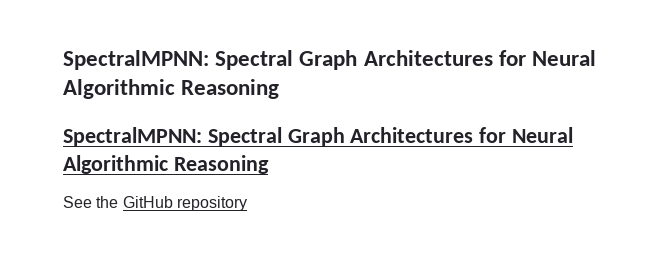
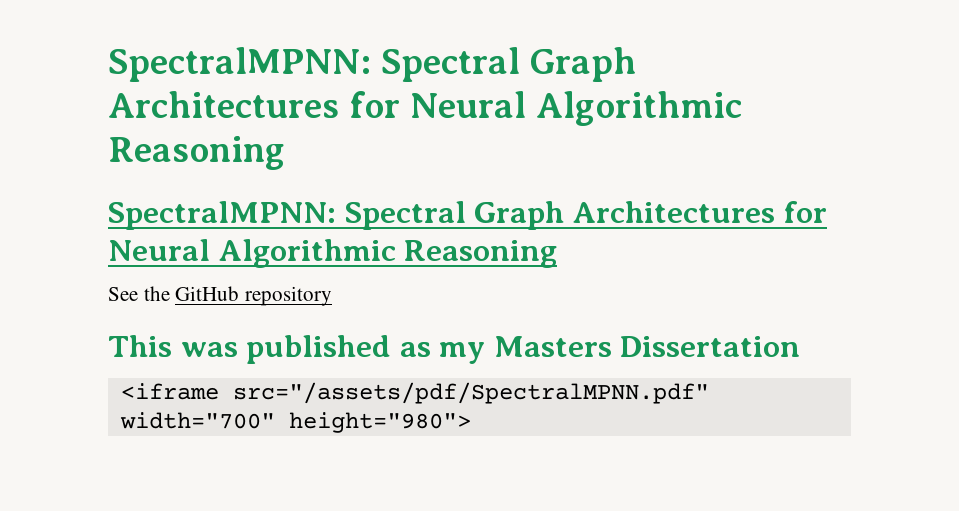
+ This was published as my Masters Dissertation
+ <iframe src="/assets/pdf/SpectralMPNN.pdf" width="700" height="980">

